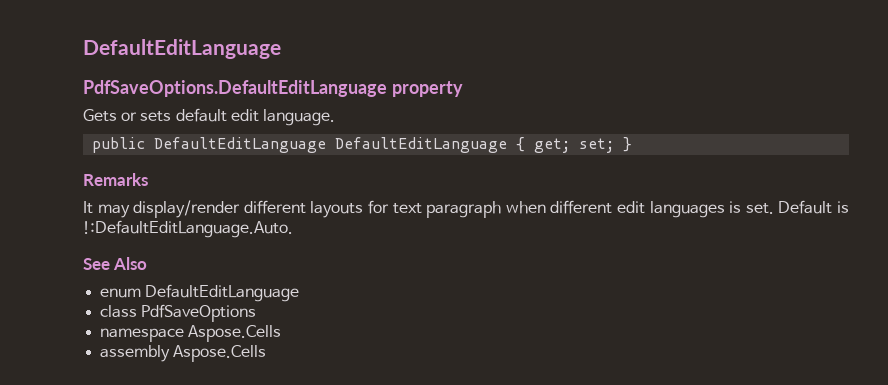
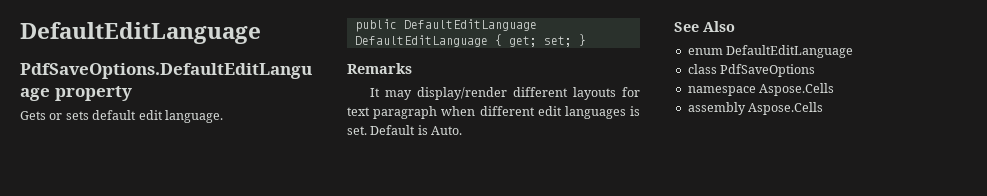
- Default is !:DefaultEditLanguage.Auto.
+ Default is Auto.

